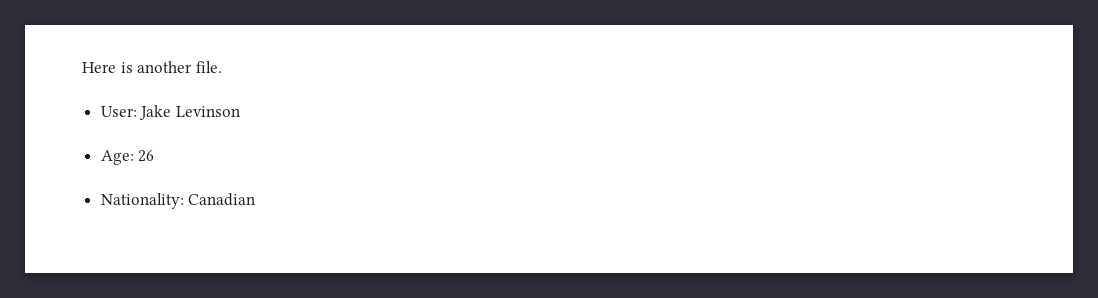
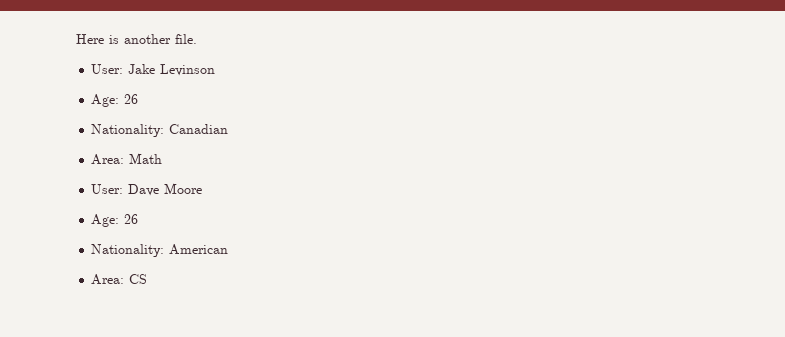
+ Area: Math
+ User: Dave Moore
+ Age: 26
+ Nationality: American
+ Area: CS

